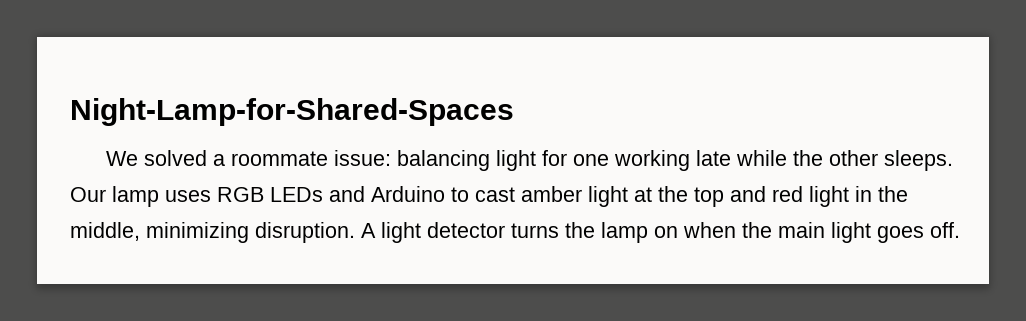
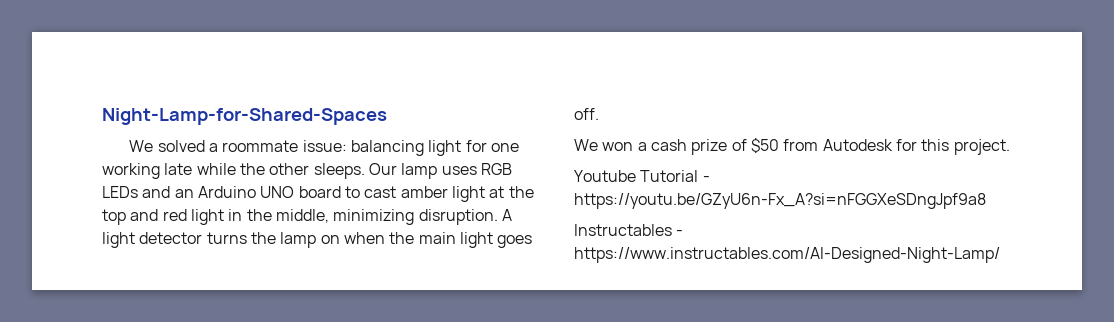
- Our lamp uses RGB LEDs and Arduino to cast amber light at the top and red light in the middle, minimizing disruption.
+ Our lamp uses RGB LEDs and an Arduino UNO board to cast amber light at the top and red light in the middle, minimizing disruption.
+ We won a cash prize of $50 from Autodesk for this project.
+ Youtube Tutorial - https://youtu.be/GZyU6n-Fx_A?si=nFGGXeSDngJpf9a8
+ Instructables - https://www.instructables.com/AI-Designed-Night-Lamp/

